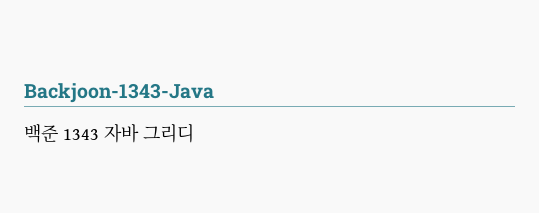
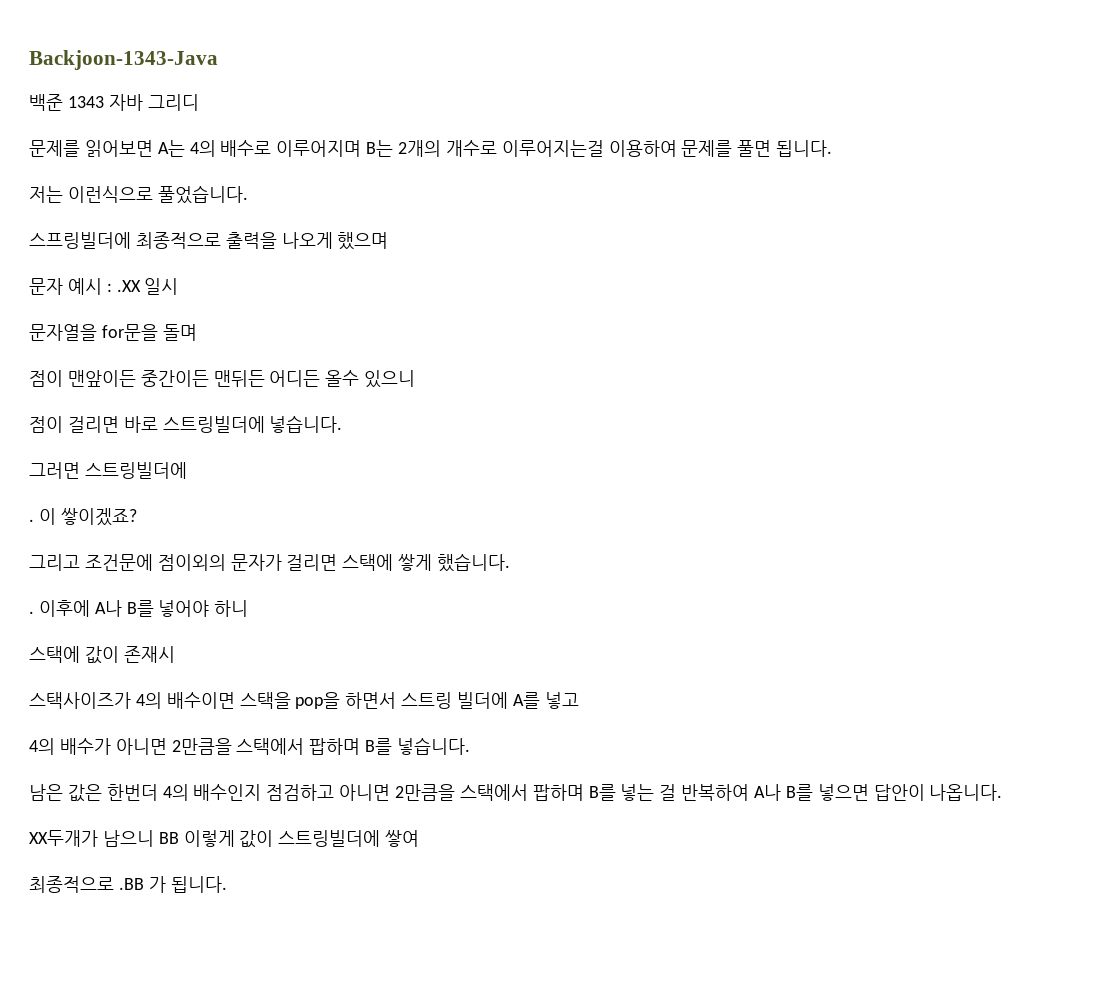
+ 문제를 읽어보면 A는 4의 배수로 이루어지며 B는 2개의 개수로 이루어지는걸 이용하여 문제를 풀면 됩니다.
+ 저는 이런식으로 풀었습니다.
+ 스프링빌더에 최종적으로 출력을 나오게 했으며
+ 문자 예시 : .XX 일시
+ 문자열을 for문을 돌며
+ 점이 맨앞이든 중간이든 맨뒤든 어디든 올수 있으니
+ 점이 걸리면 바로 스트링빌더에 넣습니다.
+ 그러면 스트링빌더에
+ . 이 쌓이겠죠?
+ 그리고 조건문에 점이외의 문자가 걸리면 스택에 쌓게 했습니다.
+ . 이후에 A나 B를 넣어야 하니
+ 스택에 값이 존재시
+ 스택사이즈가 4의 배수이면 스택을 pop을 하면서 스트링 빌더에 A를 넣고
+ 4의 배수가 아니면 2만큼을 스택에서 팝하며 B를 넣습니다.
+ 남은 값은 한번더 4의 배수인지 점검하고 아니면 2만큼을 스택에서 팝하며 B를 넣는 걸 반복하여 A나 B를 넣으면 답안이 나옵니다.
+ XX두개가 남으니 BB 이렇게 값이 스트링빌더에 쌓여
+ 최종적으로 .BB 가 됩니다.

